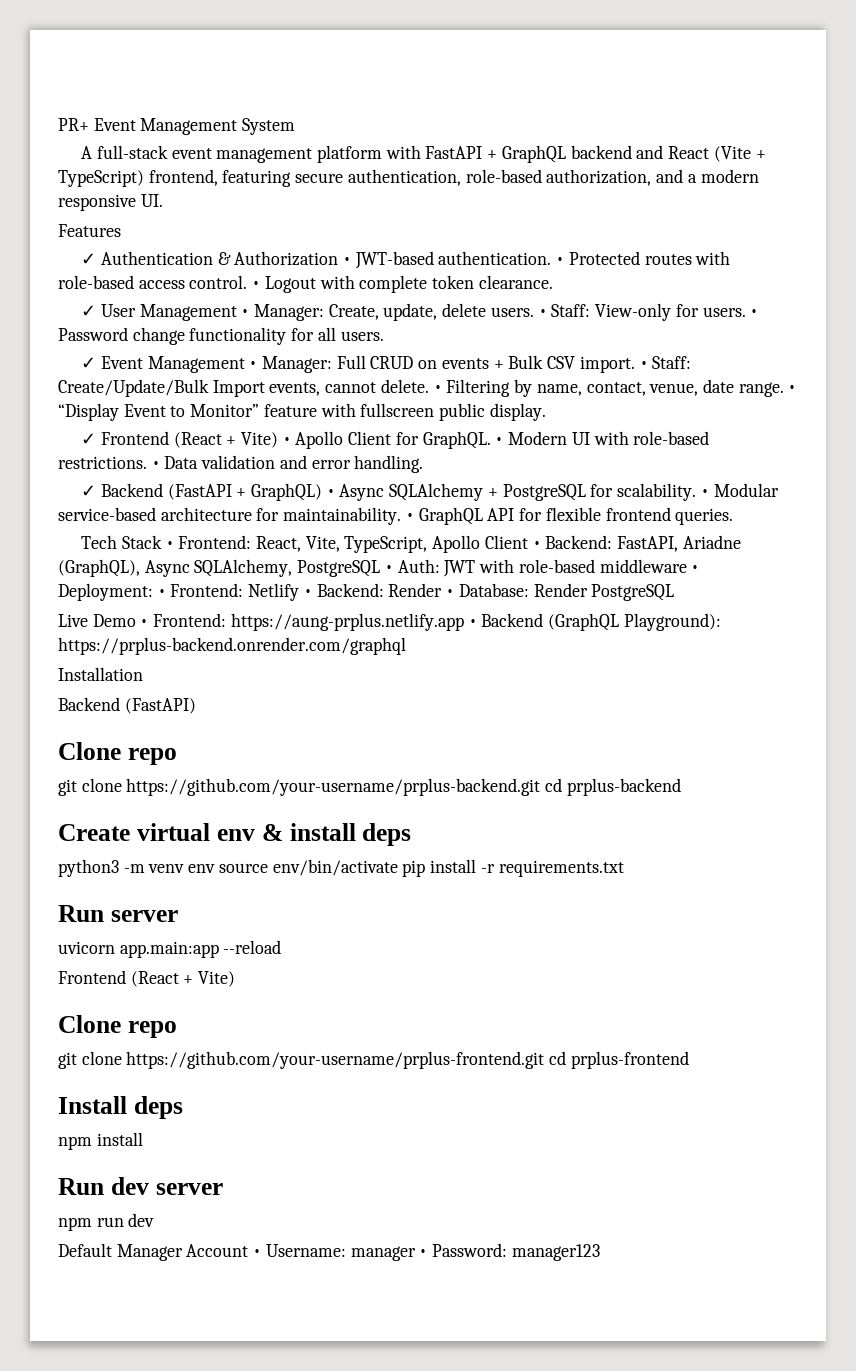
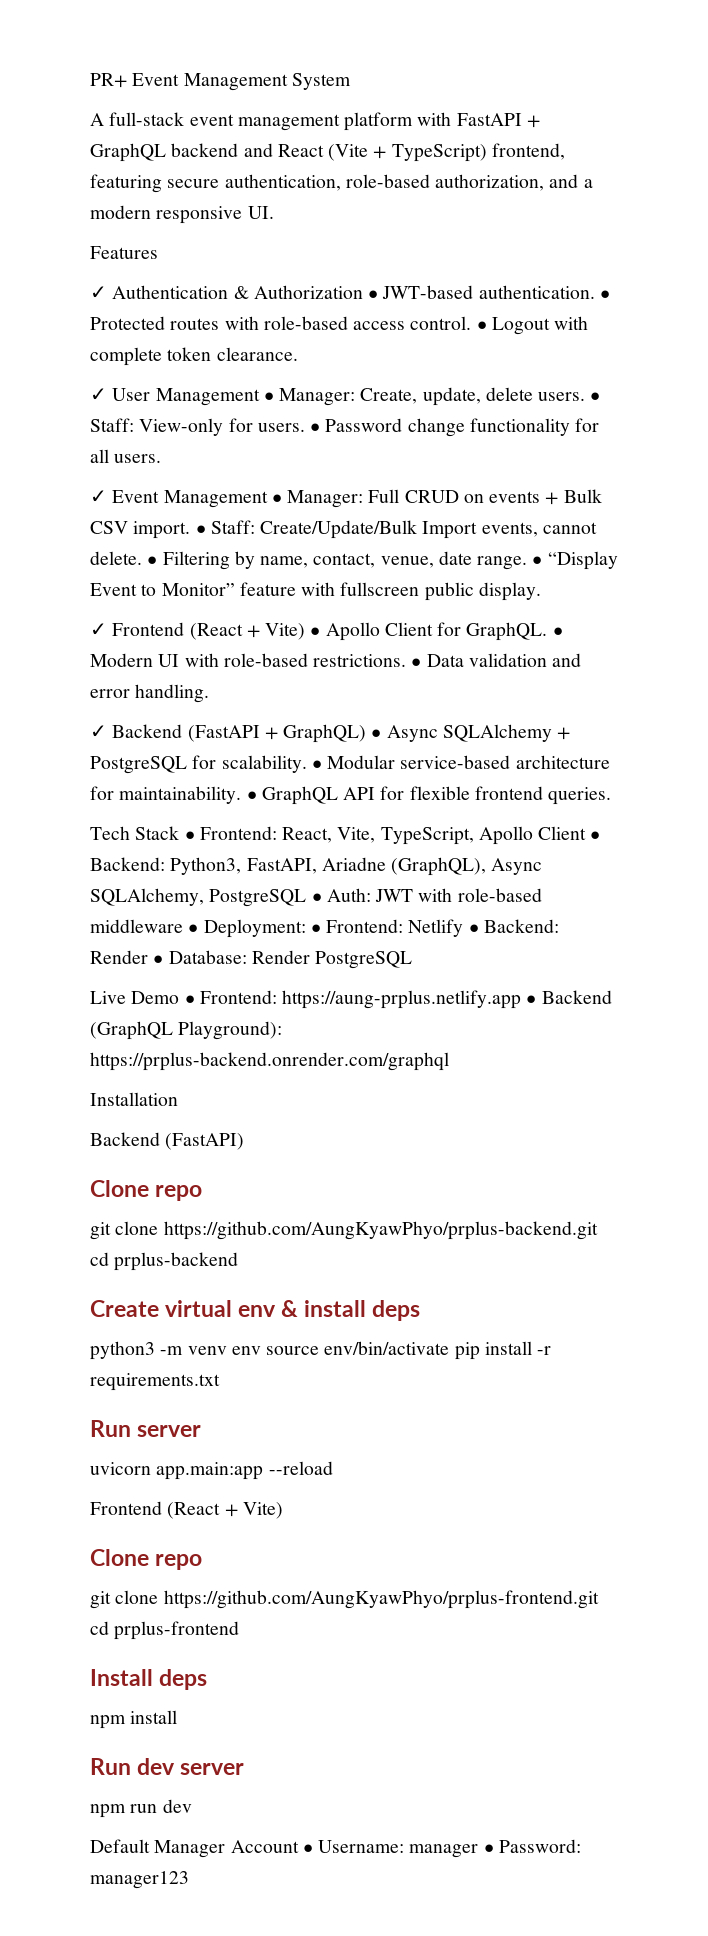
- Tech Stack • Frontend: React, Vite, TypeScript, Apollo Client • Backend: FastAPI, Ariadne (GraphQL), Async SQLAlchemy, PostgreSQL • Auth: JWT with role-based middleware • Deployment: • Frontend: Netlify • Backend: Render • Database: Render PostgreSQL
+ Tech Stack • Frontend: React, Vite, TypeScript, Apollo Client • Backend: Python3, FastAPI, Ariadne (GraphQL), Async SQLAlchemy, PostgreSQL • Auth: JWT with role-based middleware • Deployment: • Frontend: Netlify • Backend: Render • Database: Render PostgreSQL
- git clone https://github.com/your-username/prplus-backend.git cd prplus-backend
+ git clone https://github.com/AungKyawPhyo/prplus-backend.git cd prplus-backend
- git clone https://github.com/your-username/prplus-frontend.git cd prplus-frontend
+ git clone https://github.com/AungKyawPhyo/prplus-frontend.git cd prplus-frontend

